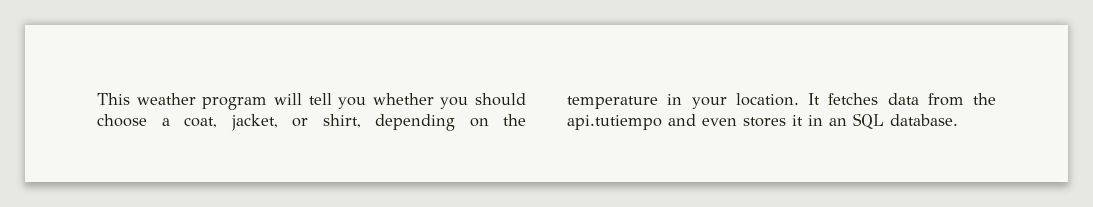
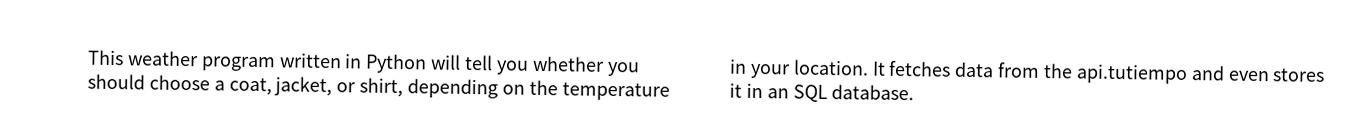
- This weather program will tell you whether you should choose a coat, jacket, or shirt, depending on the temperature in your location.
+ This weather program written in Python will tell you whether you should choose a coat, jacket, or shirt, depending on the temperature in your location.

